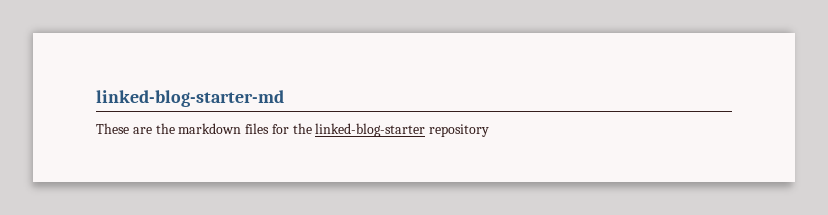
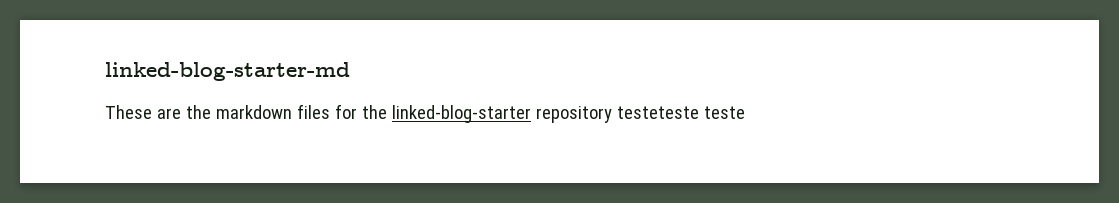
- These are the markdown files for the linked-blog-starter repository
+ These are the markdown files for the linked-blog-starter repository testeteste teste

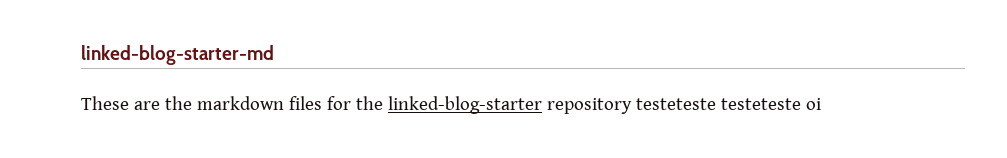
- These are the markdown files for the linked-blog-starter repository testeteste teste
+ These are the markdown files for the linked-blog-starter repository testeteste testeteste oi

